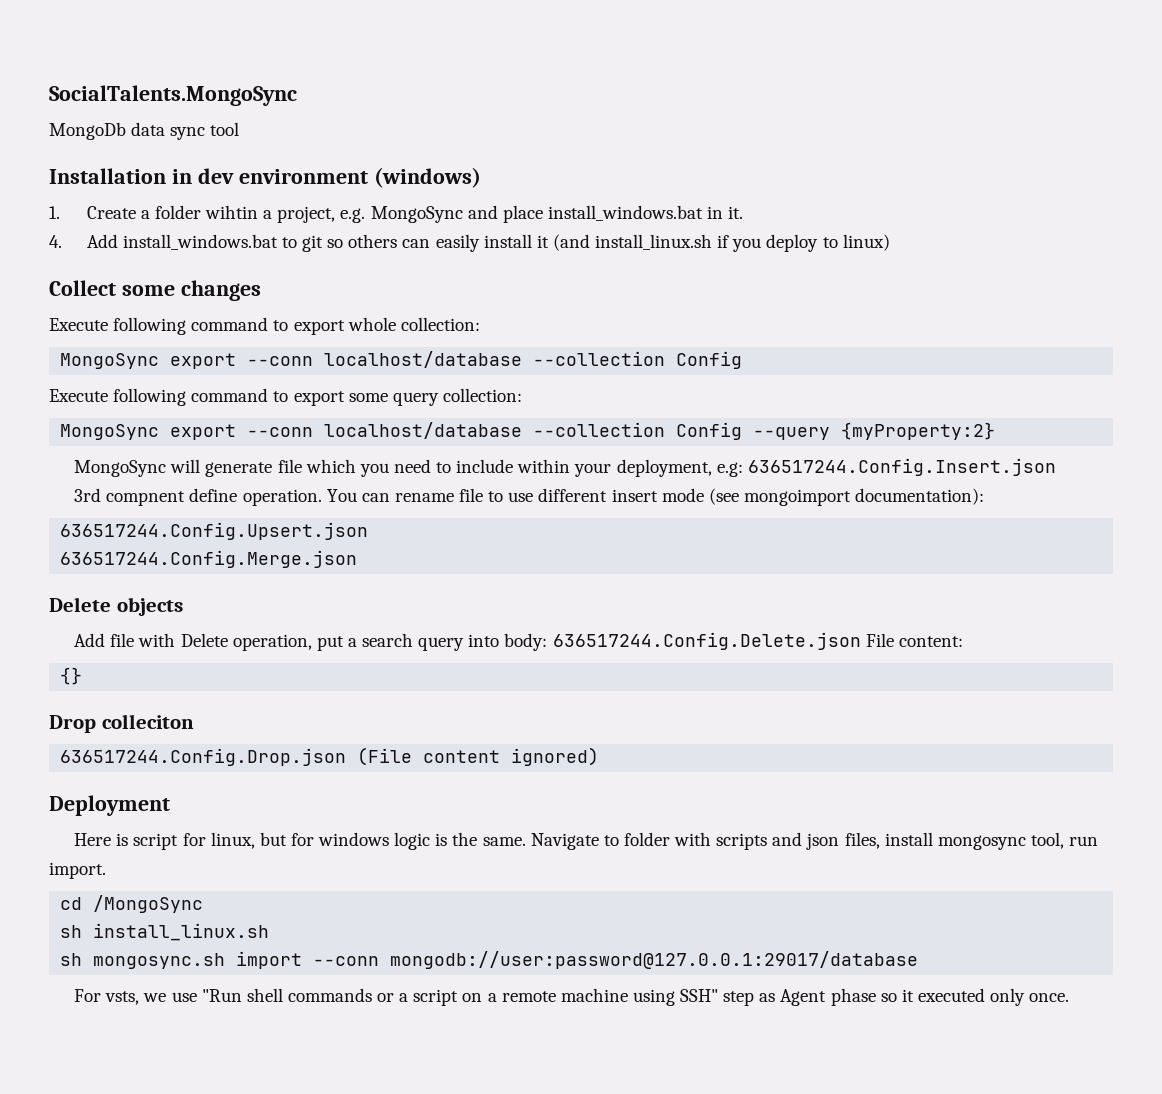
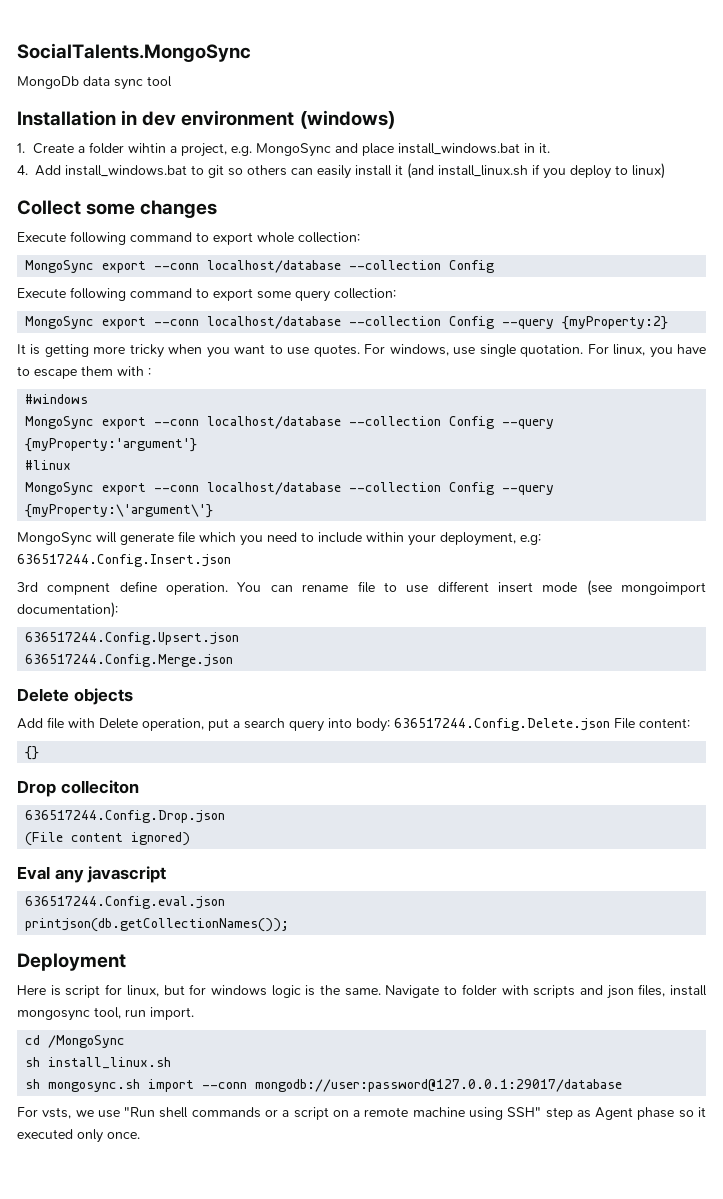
+ It is getting more tricky when you want to use quotes. For windows, use single quotation. For linux, you have to escape them with :
+ #windows
+ MongoSync export --conn localhost/database --collection Config --query {myProperty:'argument'}
+ #linux
+ MongoSync export --conn localhost/database --collection Config --query {myProperty:\'argument\'}
- 636517244.Config.Drop.json (File content ignored)
+ 636517244.Config.Drop.json
+ (File content ignored)
+ Eval any javascript
+ 636517244.Config.eval.json
+ printjson(db.getCollectionNames());

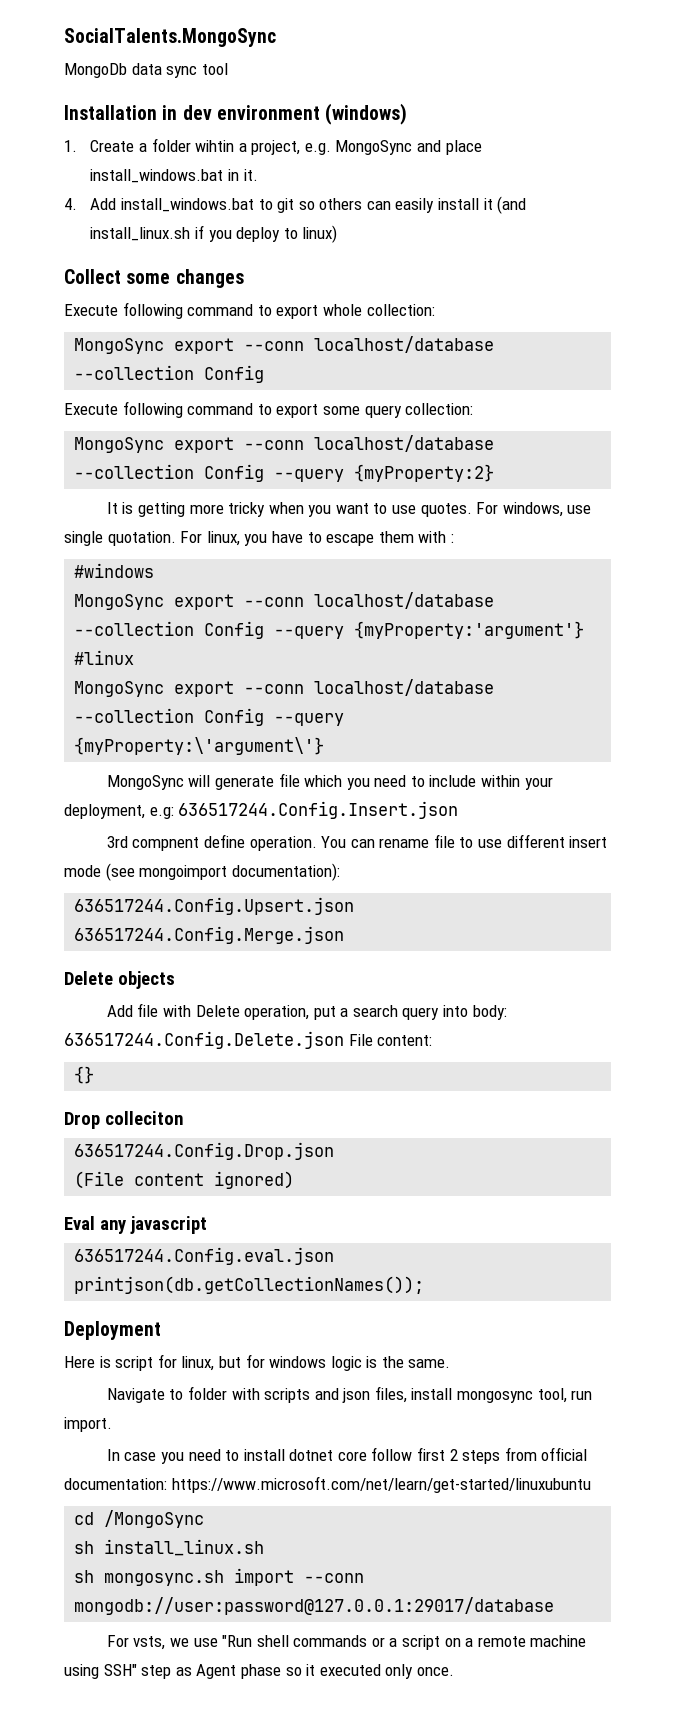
- Here is script for linux, but for windows logic is the same. Navigate to folder with scripts and json files, install mongosync tool, run import.
+ Here is script for linux, but for windows logic is the same.
+ Navigate to folder with scripts and json files, install mongosync tool, run import.
+ In case you need to install dotnet core follow first 2 steps from official documentation: https://www.microsoft.com/net/learn/get-started/linuxubuntu

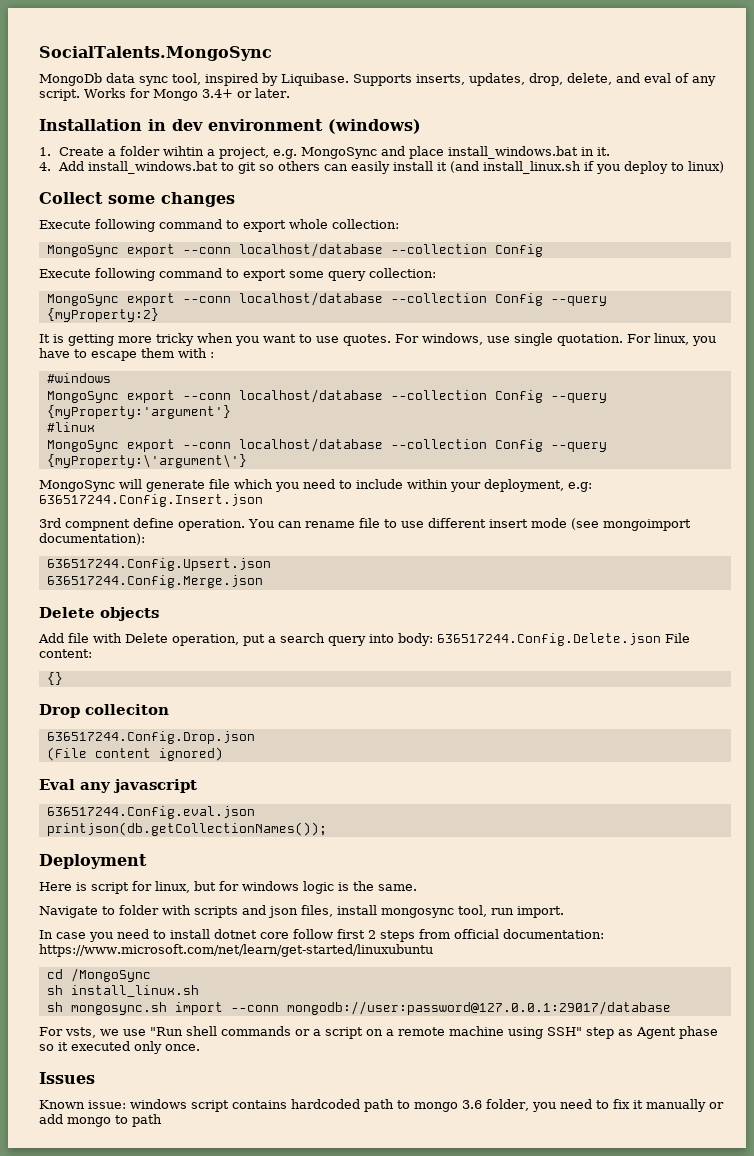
- MongoDb data sync tool
+ MongoDb data sync tool, inspired by Liquibase. Supports inserts, updates, drop, delete, and eval of any script. Works for Mongo 3.4+ or later.
+ Issues
+ Known issue: windows script contains hardcoded path to mongo 3.6 folder, you need to fix it manually or add mongo to path

